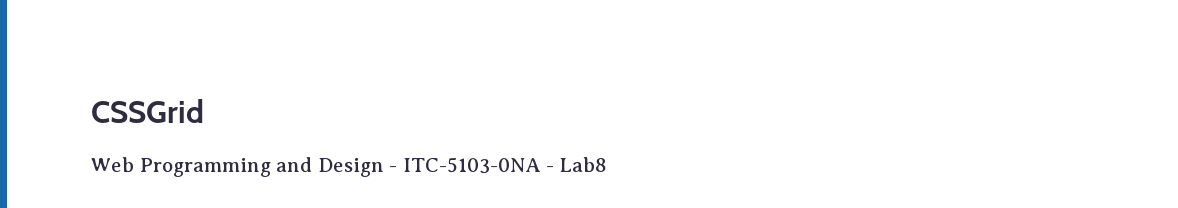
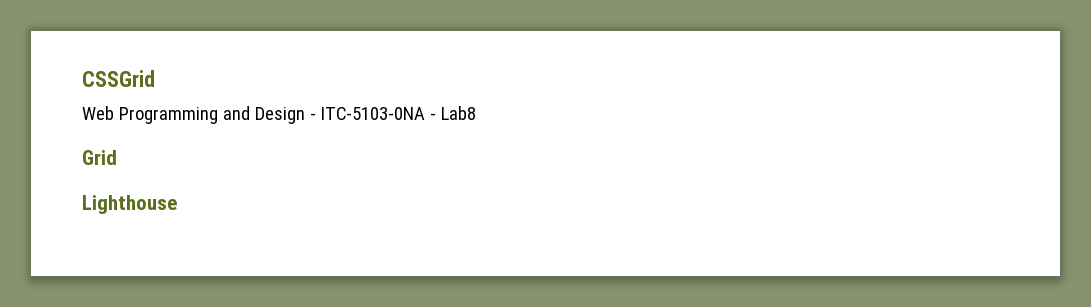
+ Grid
+ Lighthouse

